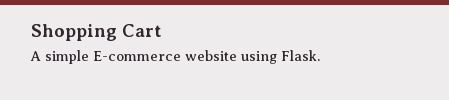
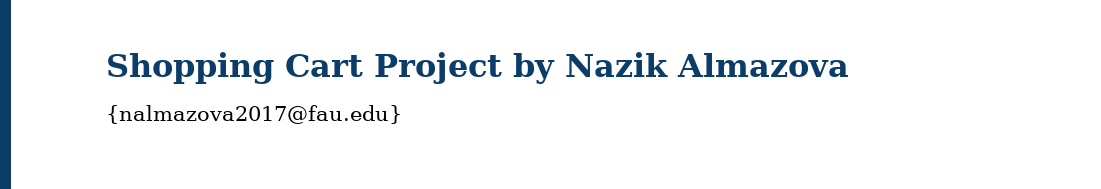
- Shopping Cart
- A simple E-commerce website using Flask.
+ Shopping Cart Project by Nazik Almazova
+ {nalmazova2017@fau.edu}

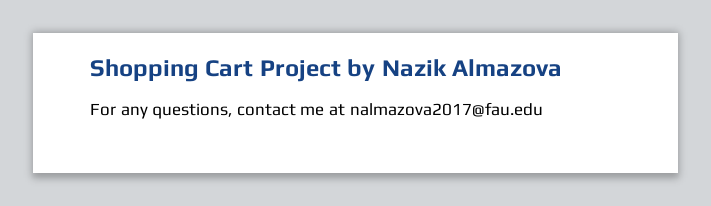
- {nalmazova2017@fau.edu}
+ For any questions, contact me at nalmazova2017@fau.edu

